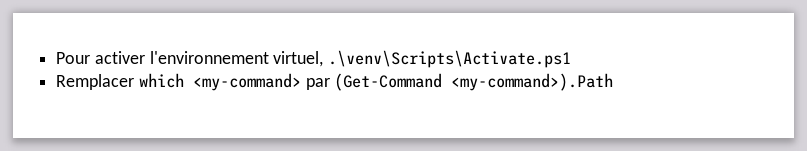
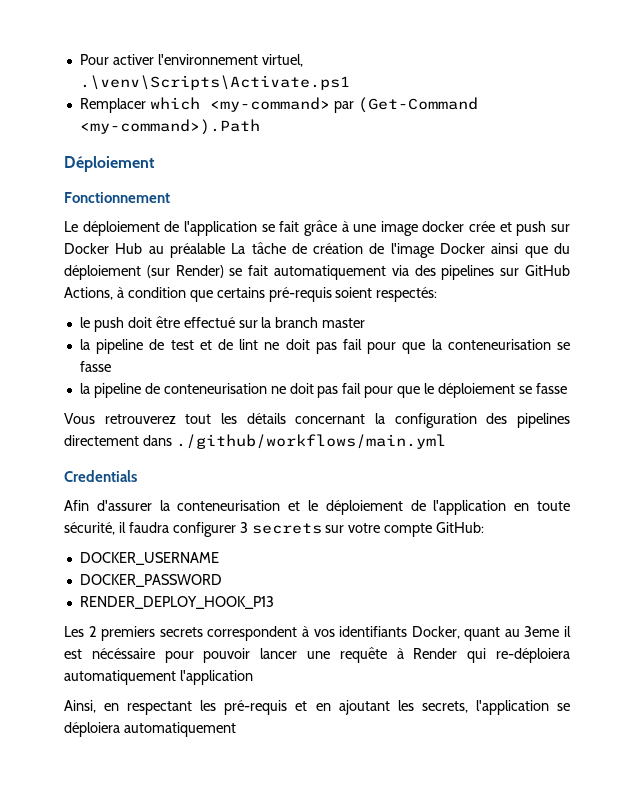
+ Déploiement
+ Fonctionnement
+ Le déploiement de l'application se fait grâce à une image docker crée et push sur Docker Hub au préalable La tâche de création de l'image Docker ainsi que du déploiement (sur Render) se fait automatiquement via des pipelines sur GitHub Actions, à condition que certains pré-requis soient respectés:
+ le push doit être effectué sur la branch master
+ la pipeline de test et de lint ne doit pas fail pour que la conteneurisation se fasse
+ la pipeline de conteneurisation ne doit pas fail pour que le déploiement se fasse
+ Vous retrouverez tout les détails concernant la configuration des pipelines directement dans ./github/workflows/main.yml
+ Credentials
+ Afin d'assurer la conteneurisation et le déploiement de l'application en toute sécurité, il faudra configurer 3 secrets sur votre compte GitHub:
+ DOCKER_USERNAME
+ DOCKER_PASSWORD
+ RENDER_DEPLOY_HOOK_P13
+ Les 2 premiers secrets correspondent à vos identifiants Docker, quant au 3eme il est nécéssaire pour pouvoir lancer une requête à Render qui re-déploiera automatiquement l'application
+ Ainsi, en respectant les pré-requis et en ajoutant les secrets, l'application se déploiera automatiquement

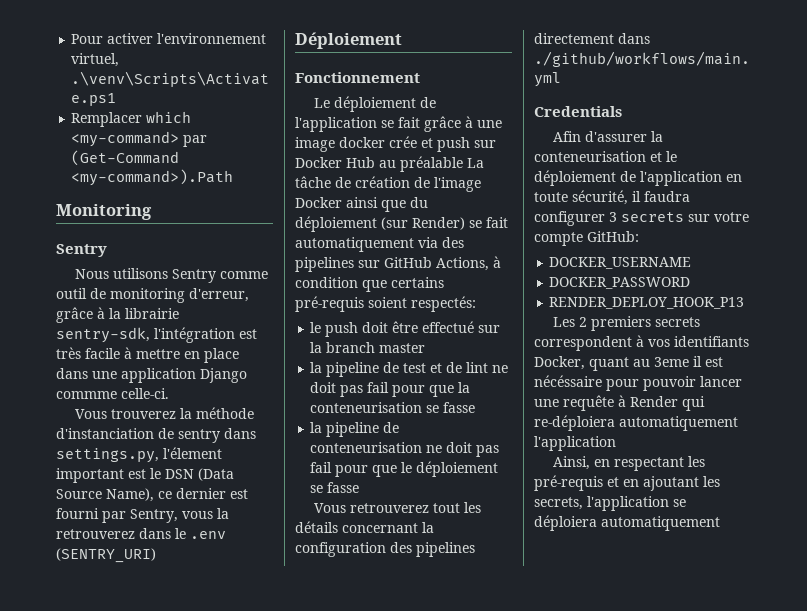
+ Monitoring
+ Sentry
+ Nous utilisons Sentry comme outil de monitoring d'erreur, grâce à la librairie sentry-sdk, l'intégration est très facile à mettre en place dans une application Django commme celle-ci.
+ Vous trouverez la méthode d'instanciation de sentry dans settings.py, l'élement important est le DSN (Data Source Name), ce dernier est fourni par Sentry, vous la retrouverez dans le .env (SENTRY_URI)

